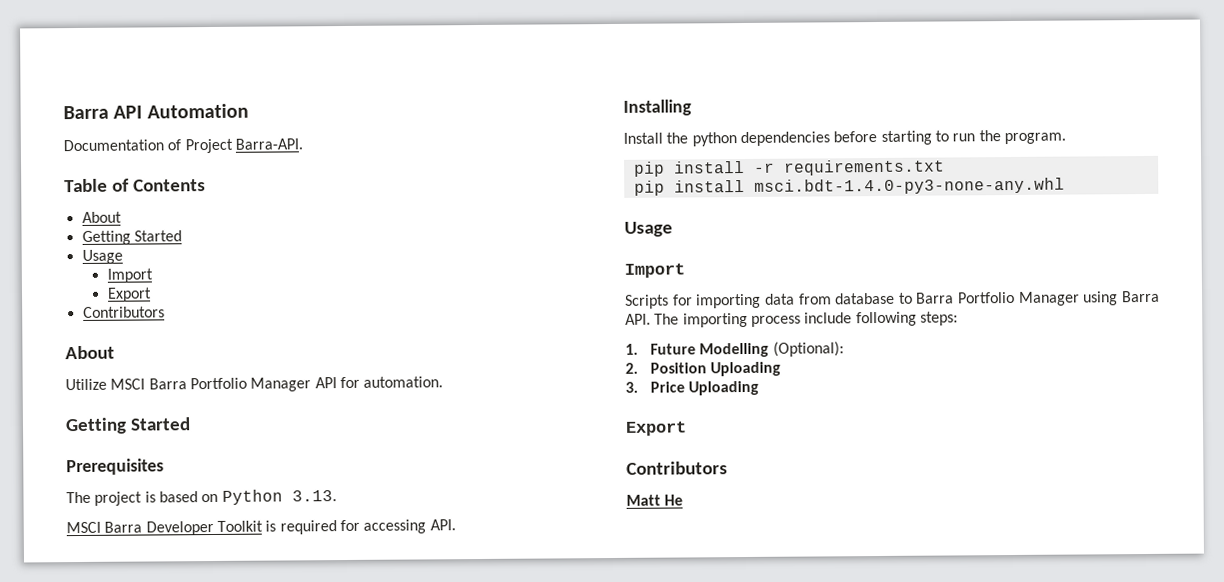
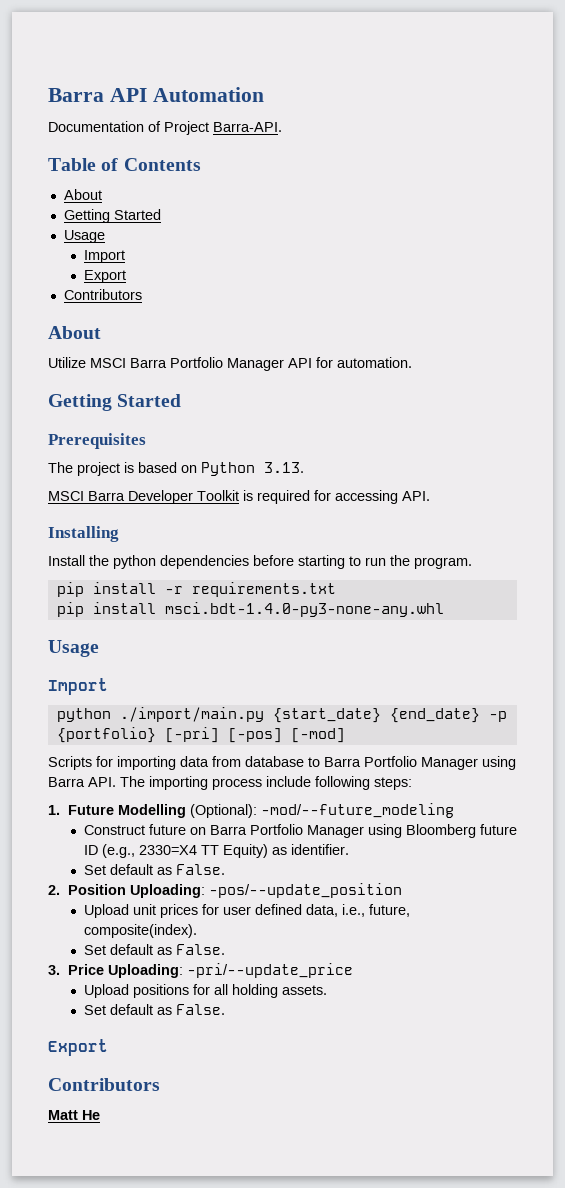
+ python ./import/main.py {start_date} {end_date} -p {portfolio} [-pri] [-pos] [-mod]
- 1. Future Modelling (Optional):
- 2. Position Uploading
- 3. Price Uploading
+ 1. Future Modelling (Optional): -mod/--future_modeling
+ Construct future on Barra Portfolio Manager using Bloomberg future ID (e.g., 2330=X4 TT Equity) as identifier.
+ Set default as False.
+ 2. Position Uploading: -pos/--update_position
+ Upload unit prices for user defined data, i.e., future, composite(index).
+ Set default as False.
+ 3. Price Uploading: -pri/--update_price
+ Upload positions for all holding assets.
+ Set default as False.

